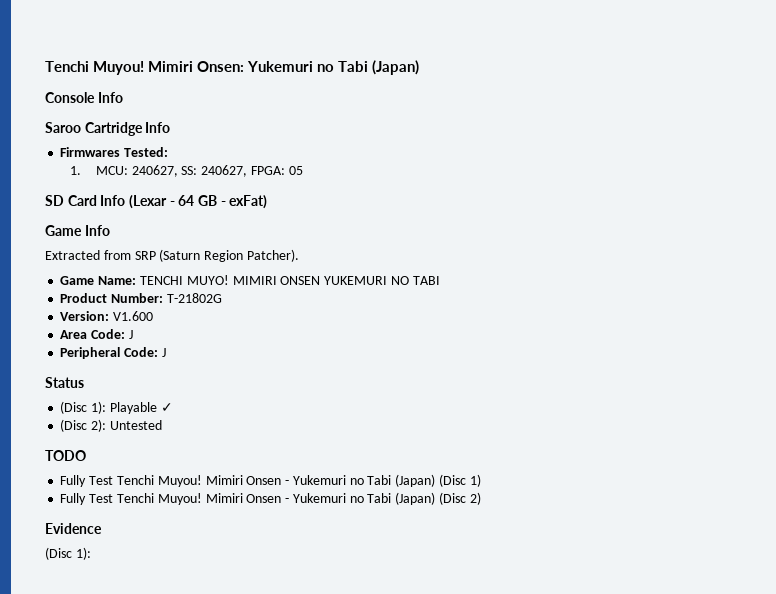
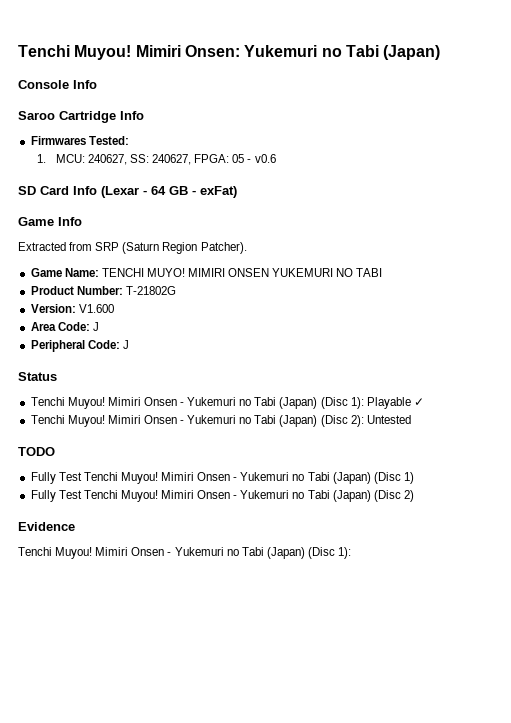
- 1. MCU: 240627, SS: 240627, FPGA: 05
+ 1. MCU: 240627, SS: 240627, FPGA: 05 - v0.6
- (Disc 1): Playable ✓
- (Disc 2): Untested
+ Tenchi Muyou! Mimiri Onsen - Yukemuri no Tabi (Japan) (Disc 1): Playable ✓
+ Tenchi Muyou! Mimiri Onsen - Yukemuri no Tabi (Japan) (Disc 2): Untested
  Evidence
- (Disc 1):
+ Tenchi Muyou! Mimiri Onsen - Yukemuri no Tabi (Japan) (Disc 1):

